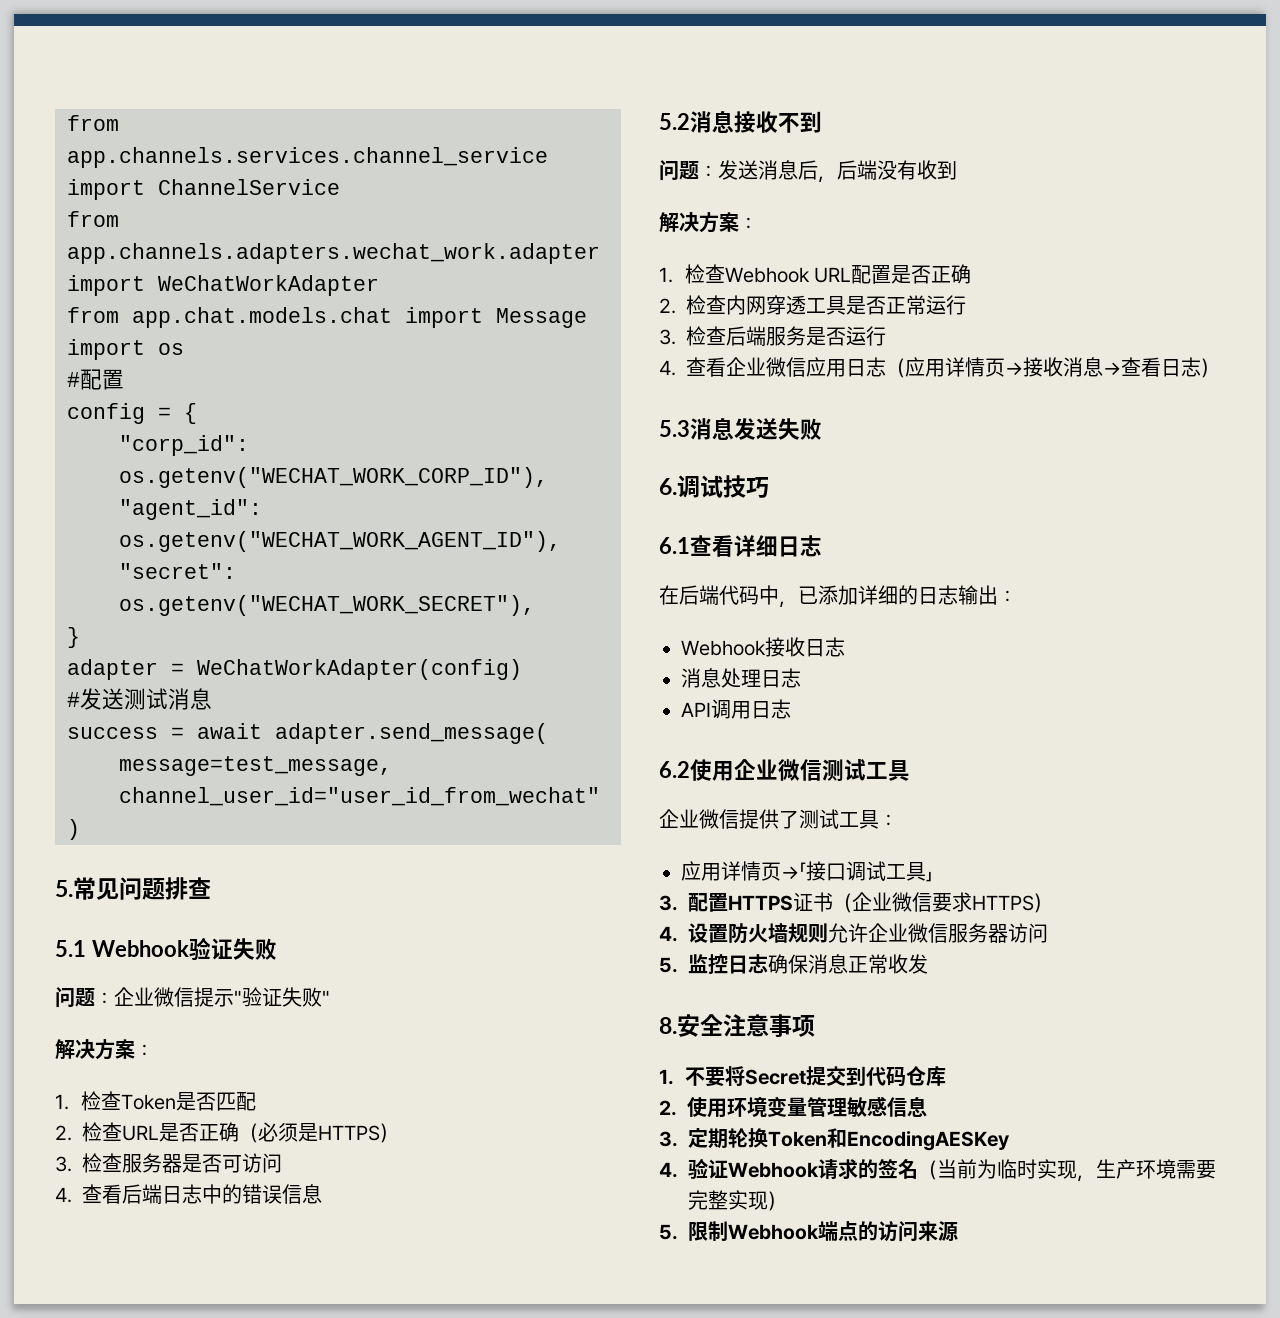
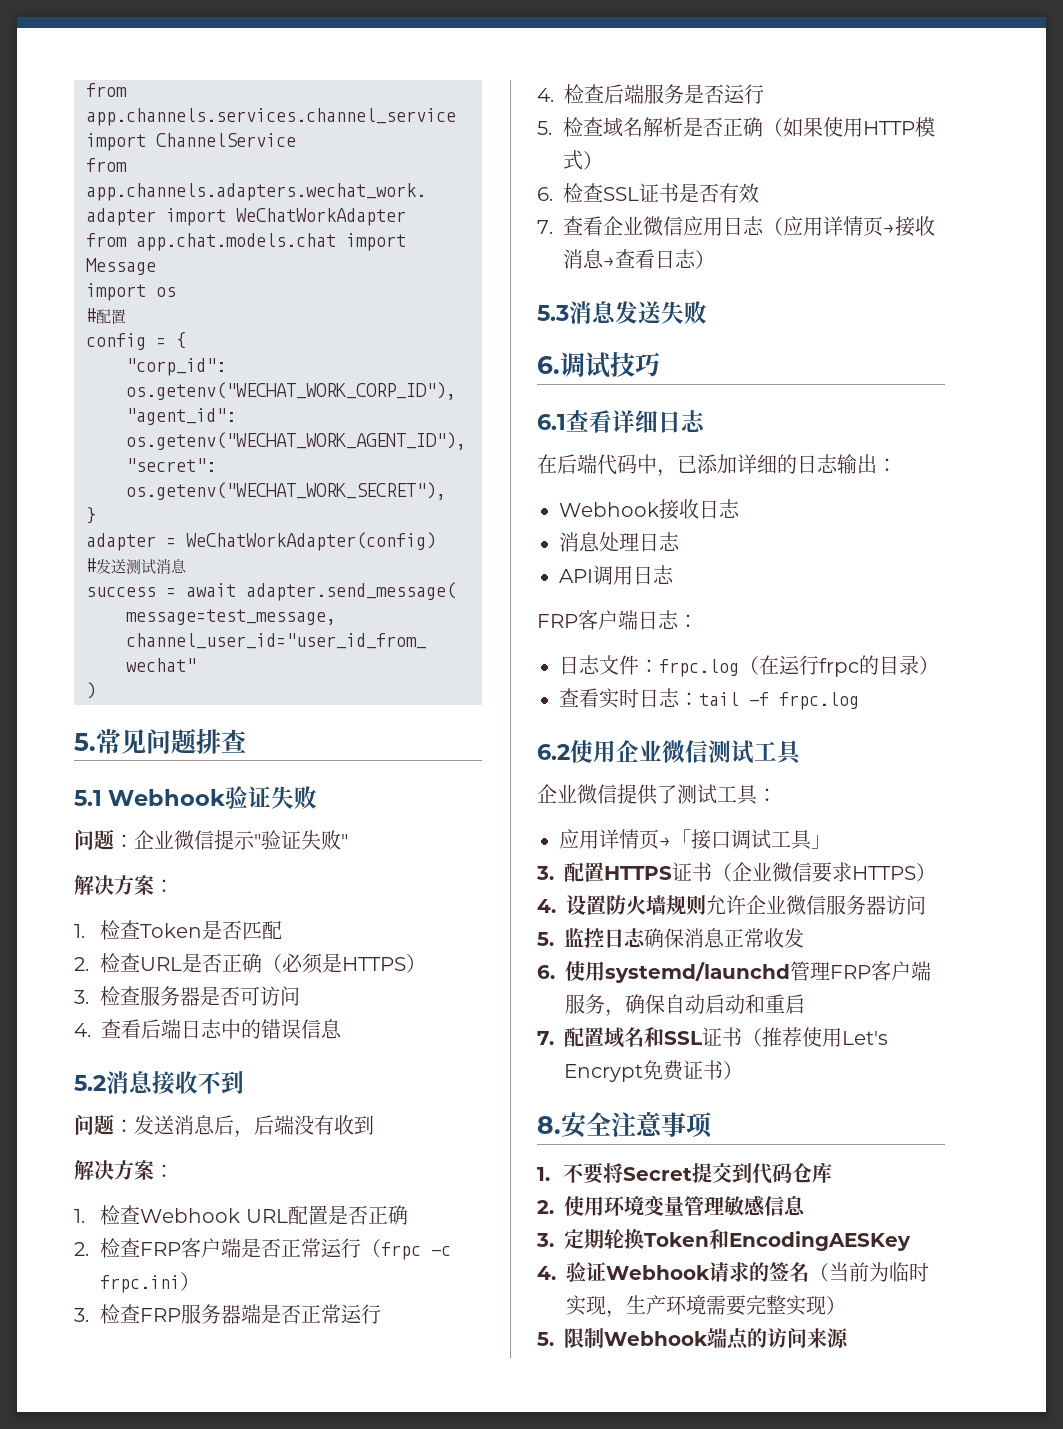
- 2.检查内网穿透工具是否正常运行
+ 2.检查FRP客户端是否正常运行（frpc -c frpc.ini）
+ 3.检查FRP服务器端是否正常运行
- 3.检查后端服务是否运行
+ 4.检查后端服务是否运行
- 4.查看企业微信应用日志（应用详情页→接收消息→查看日志）
+ 5.检查域名解析是否正确（如果使用HTTP模式）
+ 6.检查SSL证书是否有效
+ 7.查看企业微信应用日志（应用详情页→接收消息→查看日志）
+ FRP客户端日志：
+ 日志文件：frpc.log（在运行frpc的目录）
+ 查看实时日志：tail -f frpc.log
+ 6.使用systemd/launchd管理FRP客户端服务，确保自动启动和重启
+ 7.配置域名和SSL证书（推荐使用Let's Encrypt免费证书）

